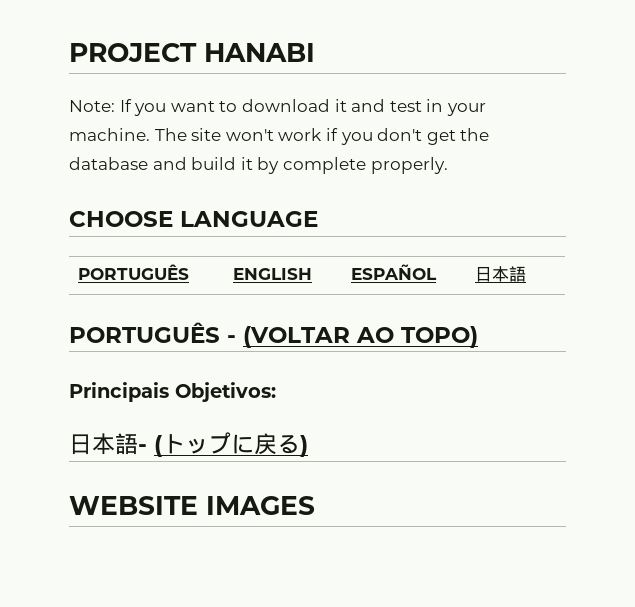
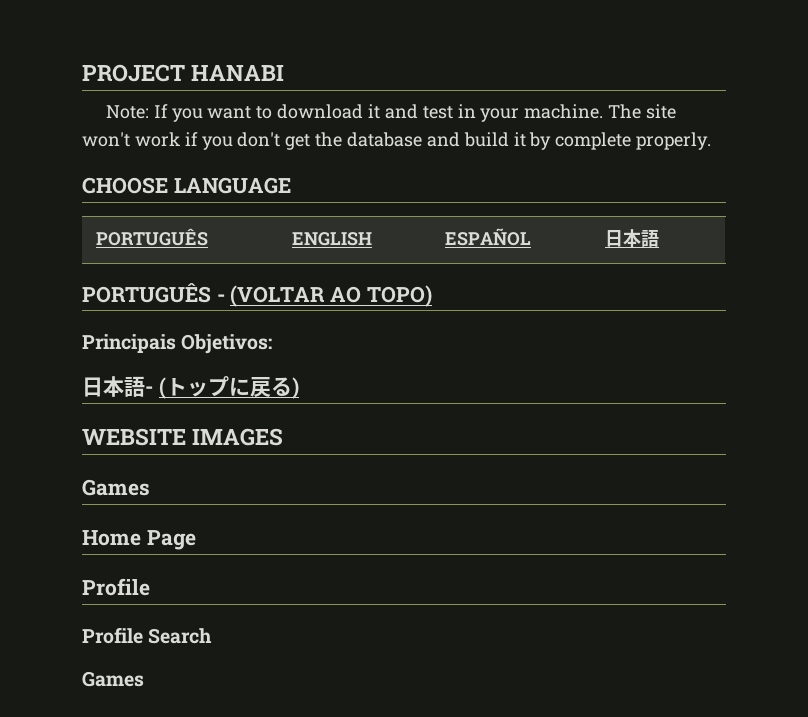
  WEBSITE IMAGES
+ Games
+ Home Page
+ Profile
+ Profile Search
+ Games

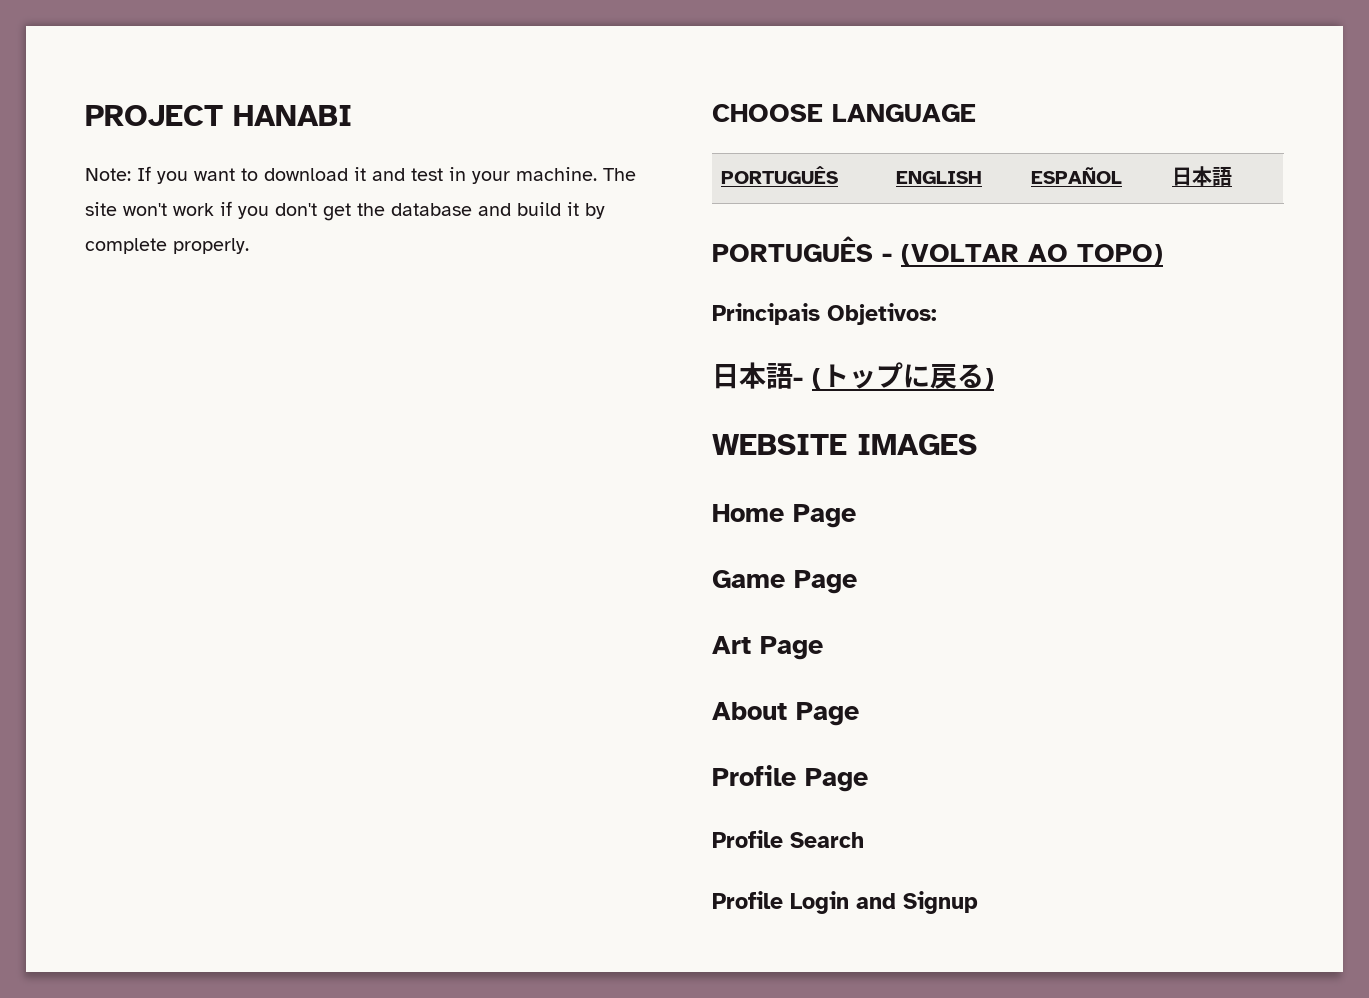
  WEBSITE IMAGES
- Games
  Home Page
- Profile
+ Game Page
+ Art Page
+ About Page
+ Profile Page
  Profile Search
- Games
+ Profile Login and Signup

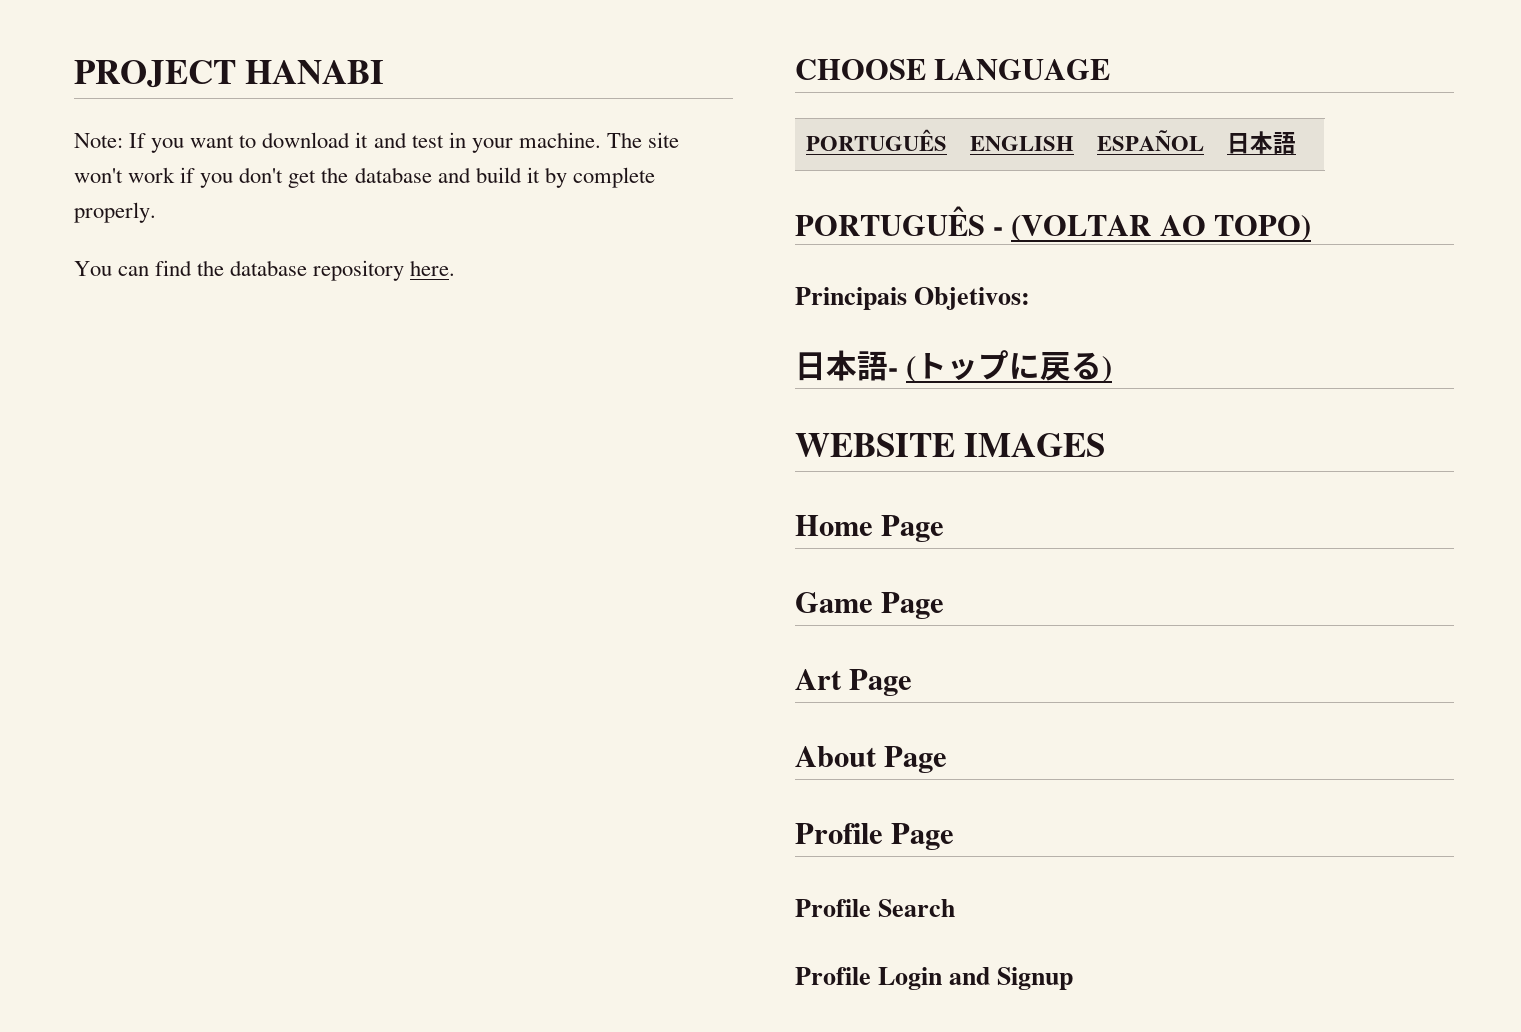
+ You can find the database repository here.

